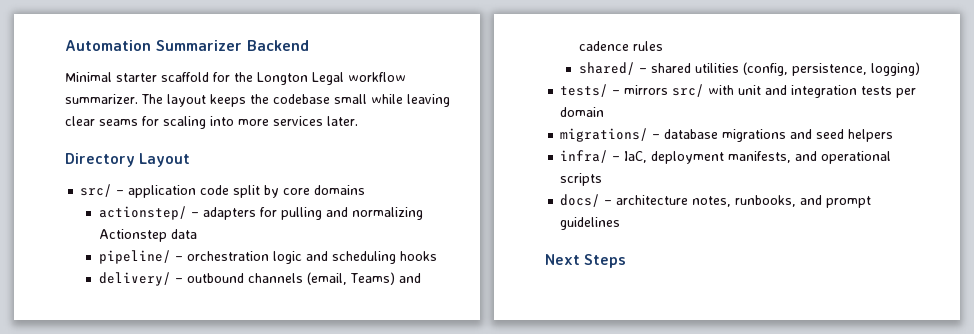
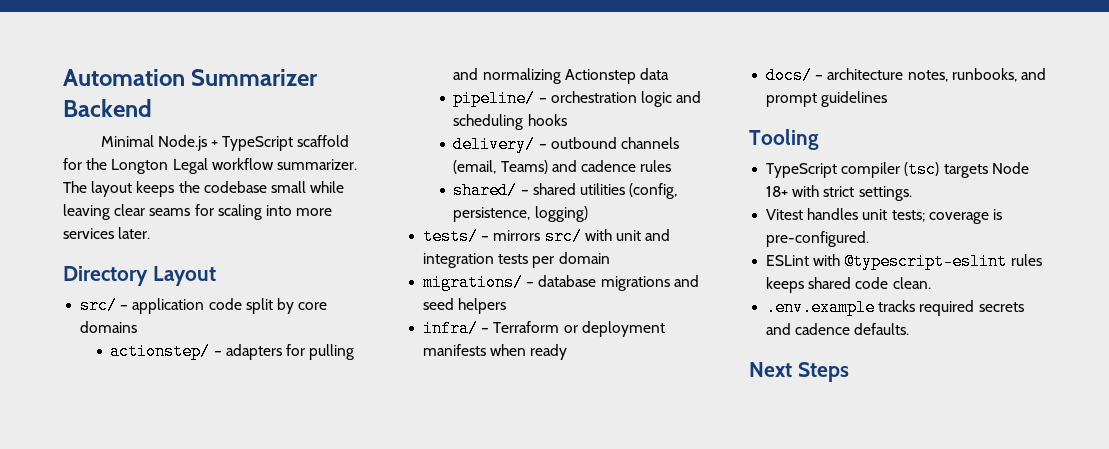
- Minimal starter scaffold for the Longton Legal workflow summarizer.
+ Minimal Node.js + TypeScript scaffold for the Longton Legal workflow summarizer.
- infra/ – IaC, deployment manifests, and operational scripts
+ infra/ – Terraform or deployment manifests when ready
+ Tooling
+ TypeScript compiler (tsc) targets Node 18+ with strict settings.
+ Vitest handles unit tests; coverage is pre-configured.
+ ESLint with @typescript-eslint rules keeps shared code clean.
+ .env.example tracks required secrets and cadence defaults.

